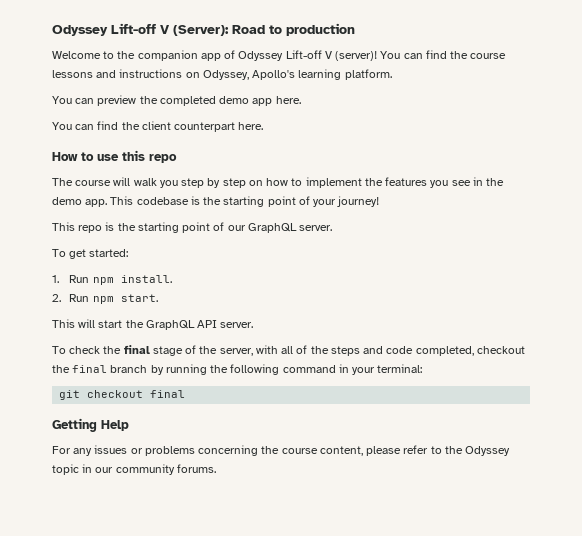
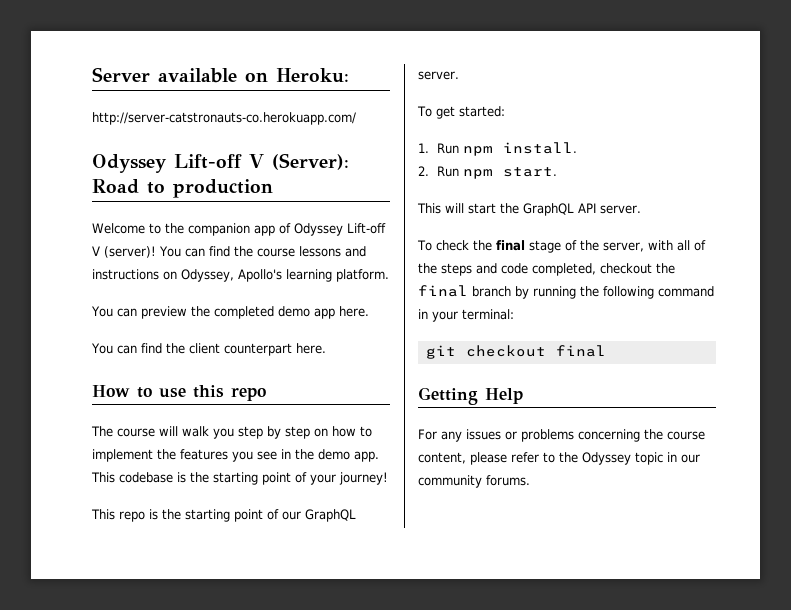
+ Server available on Heroku:
+ http://server-catstronauts-co.herokuapp.com/

